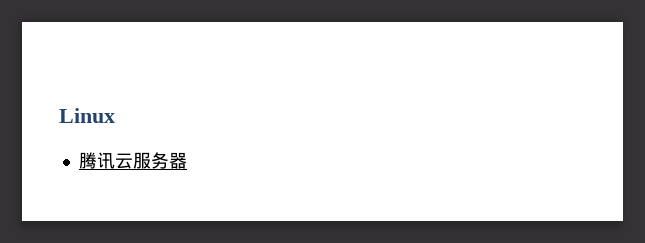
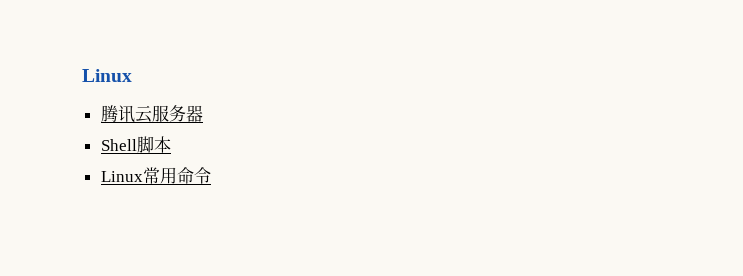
+ Shell脚本
+ Linux常用命令

